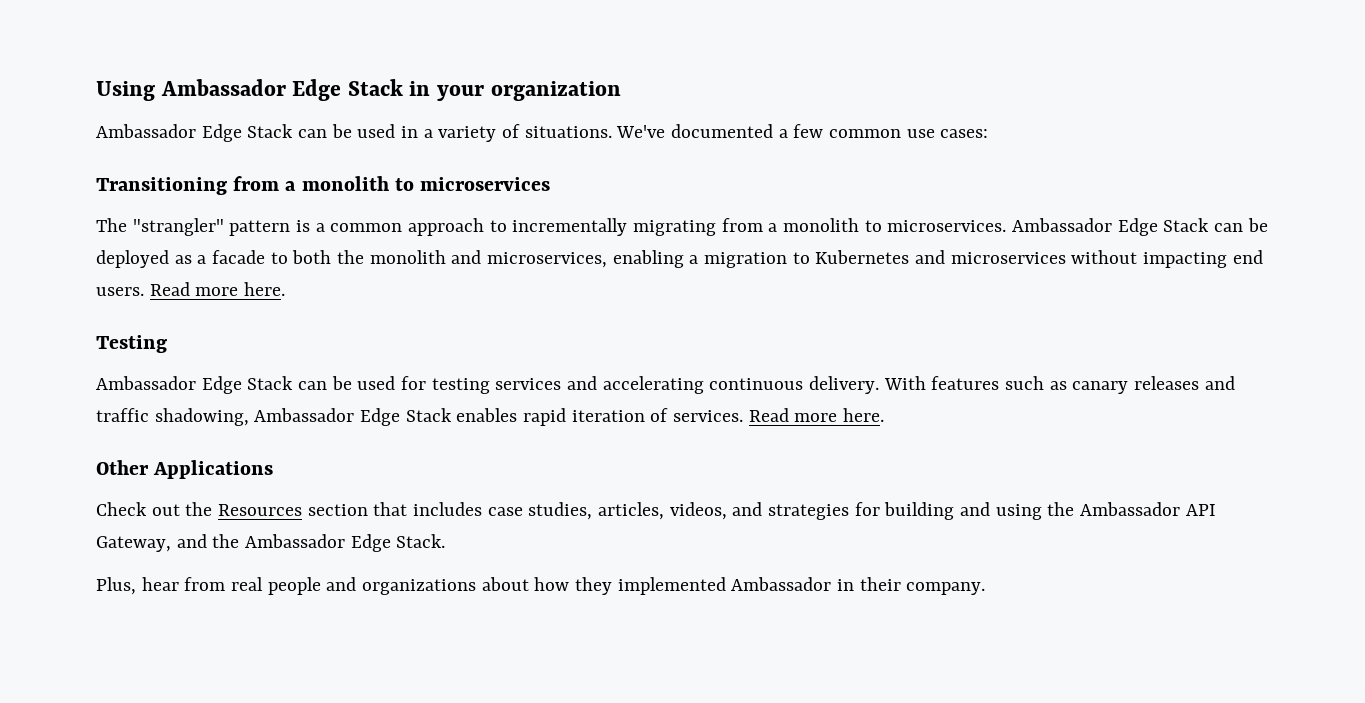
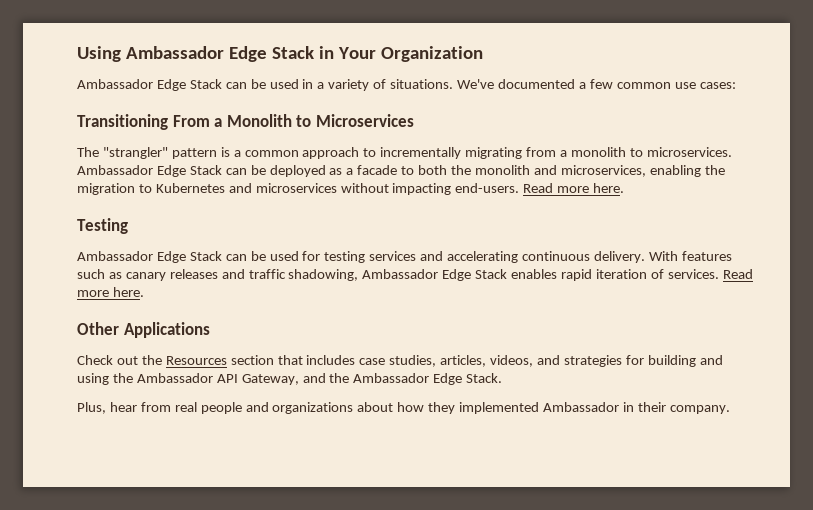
- Using Ambassador Edge Stack in your organization
+ Using Ambassador Edge Stack in Your Organization
- Transitioning from a monolith to microservices
+ Transitioning From a Monolith to Microservices
- Ambassador Edge Stack can be deployed as a facade to both the monolith and microservices, enabling a migration to Kubernetes and microservices without impacting end users.
+ Ambassador Edge Stack can be deployed as a facade to both the monolith and microservices, enabling the migration to Kubernetes and microservices without impacting end-users.

